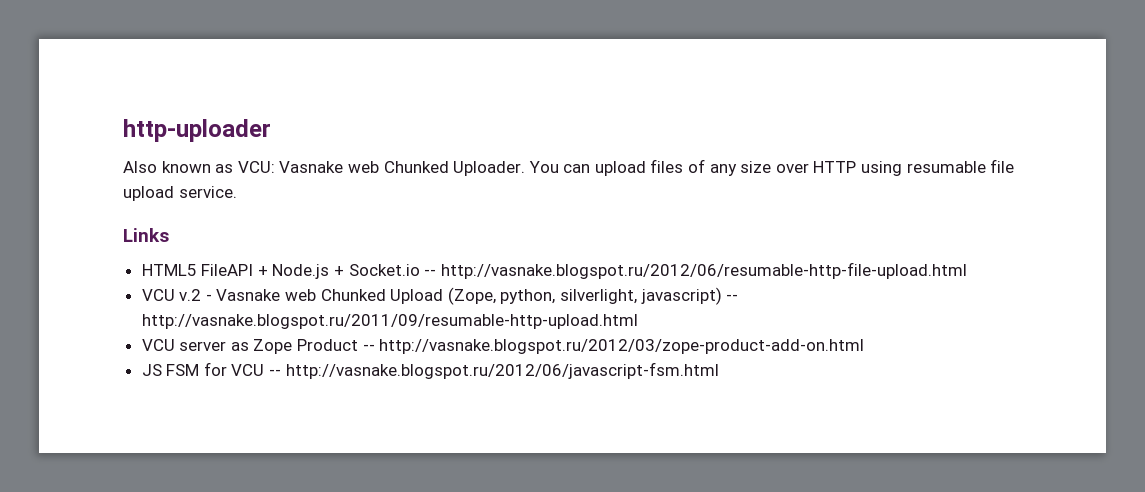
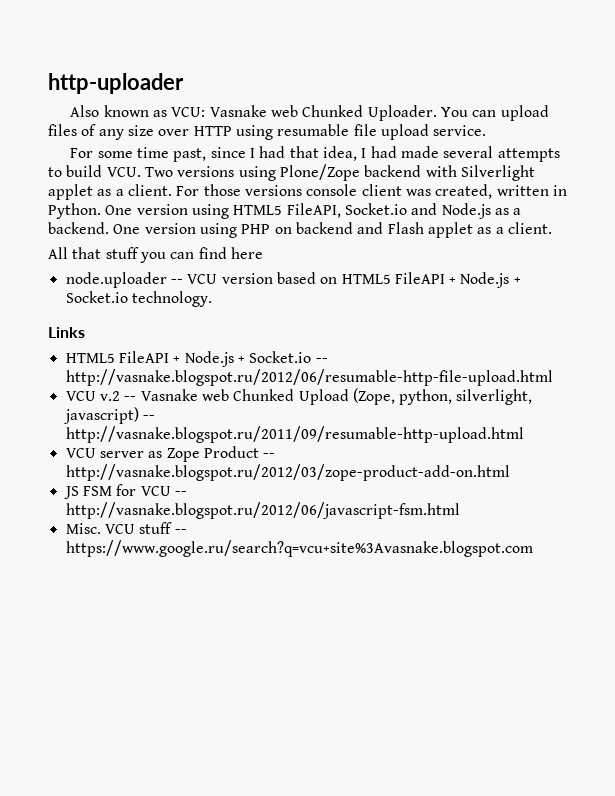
+ For some time past, since I had that idea, I had made several attempts to build VCU. Two versions using Plone/Zope backend with Silverlight applet as a client. For those versions console client was created, written in Python. One version using HTML5 FileAPI, Socket.io and Node.js as a backend. One version using PHP on backend and Flash applet as a client.
+ All that stuff you can find here
+ node.uploader -- VCU version based on HTML5 FileAPI + Node.js + Socket.io technology.
- VCU v.2 - Vasnake web Chunked Upload (Zope, python, silverlight, javascript) -- http://vasnake.blogspot.ru/2011/09/resumable-http-upload.html
+ VCU v.2 -- Vasnake web Chunked Upload (Zope, python, silverlight, javascript) -- http://vasnake.blogspot.ru/2011/09/resumable-http-upload.html
+ Misc. VCU stuff -- https://www.google.ru/search?q=vcu+site%3Avasnake.blogspot.com

